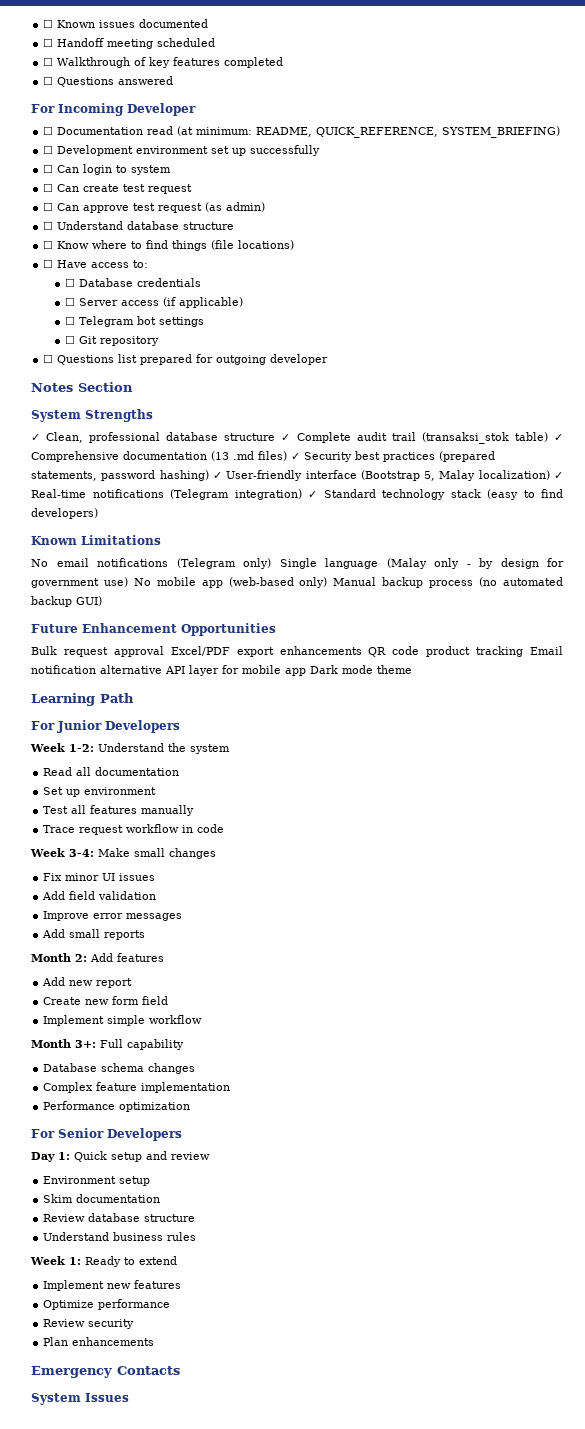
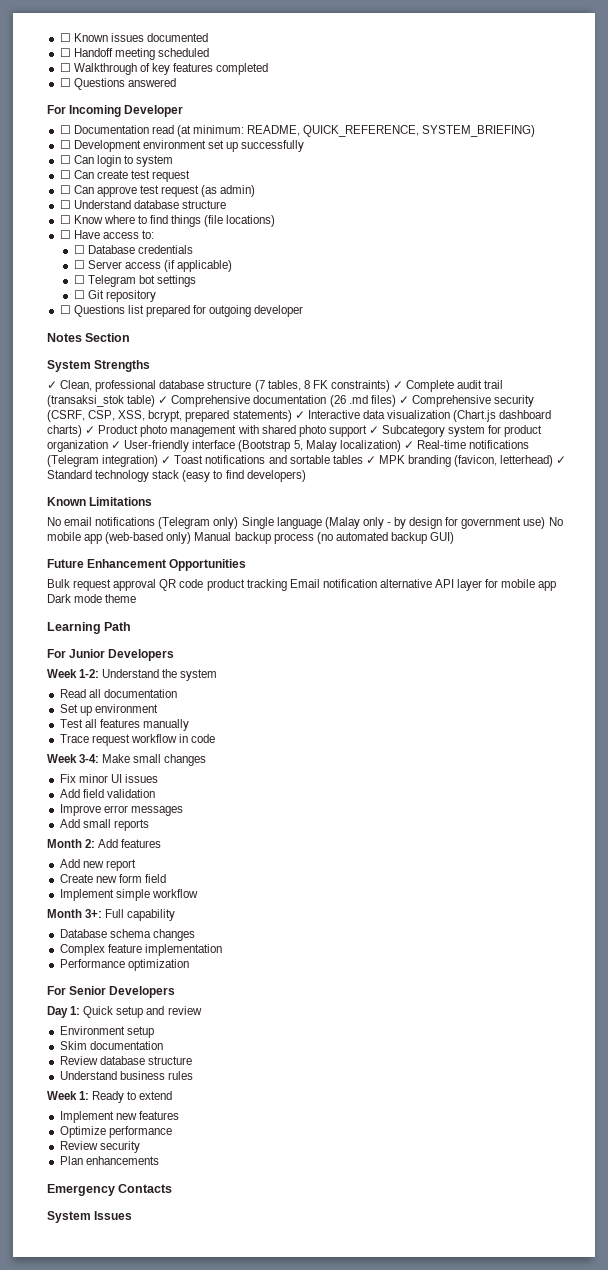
- ✓ Clean, professional database structure ✓ Complete audit trail (transaksi_stok table) ✓ Comprehensive documentation (13 .md files) ✓ Security best practices (prepared statements, password hashing) ✓ User-friendly interface (Bootstrap 5, Malay localization) ✓ Real-time notifications (Telegram integration) ✓ Standard technology stack (easy to find developers)
+ ✓ Clean, professional database structure (7 tables, 8 FK constraints) ✓ Complete audit trail (transaksi_stok table) ✓ Comprehensive documentation (26 .md files) ✓ Comprehensive security (CSRF, CSP, XSS, bcrypt, prepared statements) ✓ Interactive data visualization (Chart.js dashboard charts) ✓ Product photo management with shared photo support ✓ Subcategory system for product organization ✓ User-friendly interface (Bootstrap 5, Malay localization) ✓ Real-time notifications (Telegram integration) ✓ Toast notifications and sortable tables ✓ MPK branding (favicon, letterhead) ✓ Standard technology stack (easy to find developers)
- Bulk request approval Excel/PDF export enhancements QR code product tracking Email notification alternative API layer for mobile app Dark mode theme
+ Bulk request approval QR code product tracking Email notification alternative API layer for mobile app Dark mode theme

